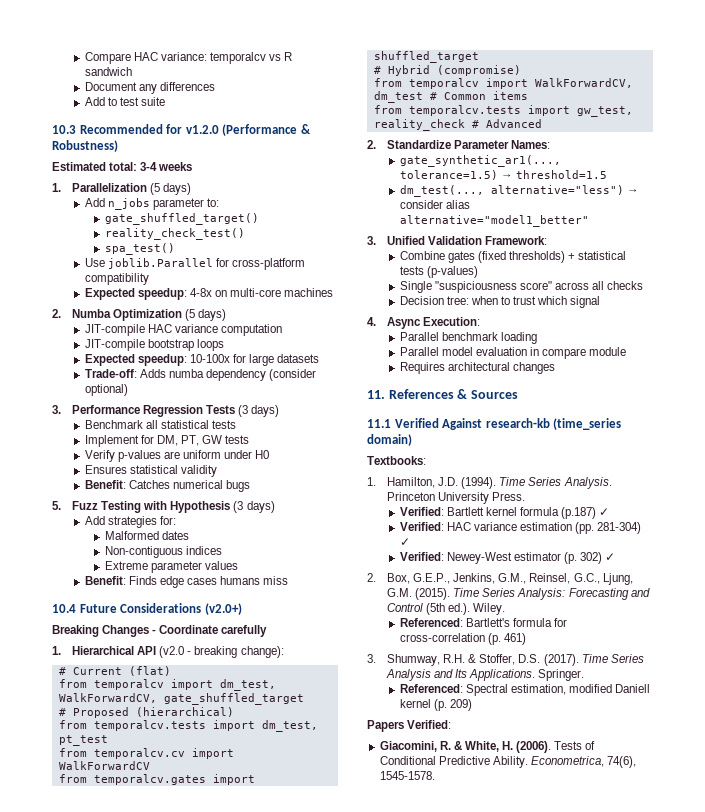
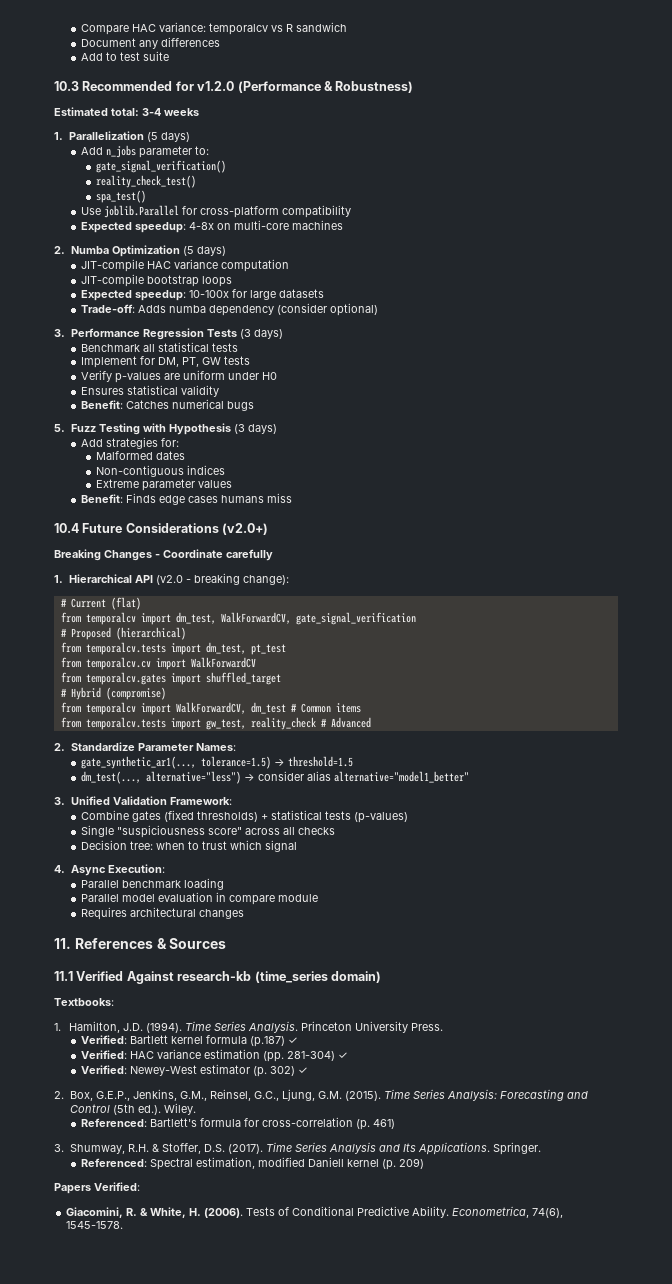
- gate_shuffled_target()
+ gate_signal_verification()
- from temporalcv import dm_test, WalkForwardCV, gate_shuffled_target
+ from temporalcv import dm_test, WalkForwardCV, gate_signal_verification

